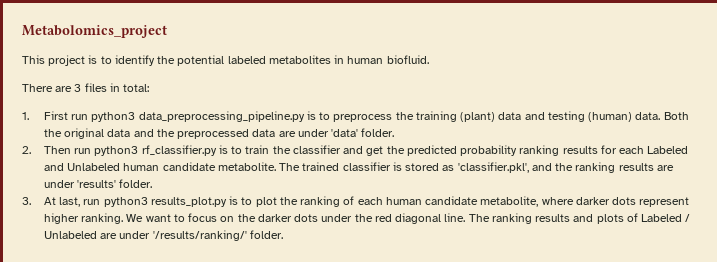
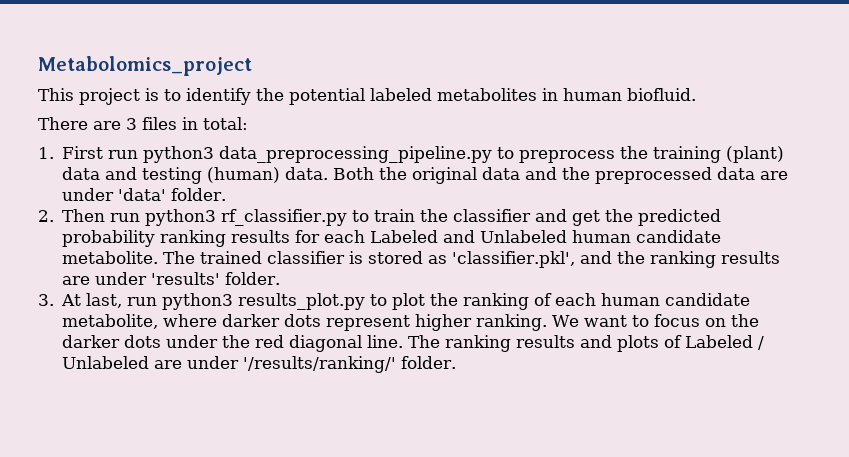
- 1. First run python3 data_preprocessing_pipeline.py is to preprocess the training (plant) data and testing (human) data.
+ 1. First run python3 data_preprocessing_pipeline.py to preprocess the training (plant) data and testing (human) data.
- 2. Then run python3 rf_classifier.py is to train the classifier and get the predicted probability ranking results for each Labeled and Unlabeled human candidate metabolite.
+ 2. Then run python3 rf_classifier.py to train the classifier and get the predicted probability ranking results for each Labeled and Unlabeled human candidate metabolite.
- 3. At last, run python3 results_plot.py is to plot the ranking of each human candidate metabolite, where darker dots represent higher ranking.
+ 3. At last, run python3 results_plot.py to plot the ranking of each human candidate metabolite, where darker dots represent higher ranking.

